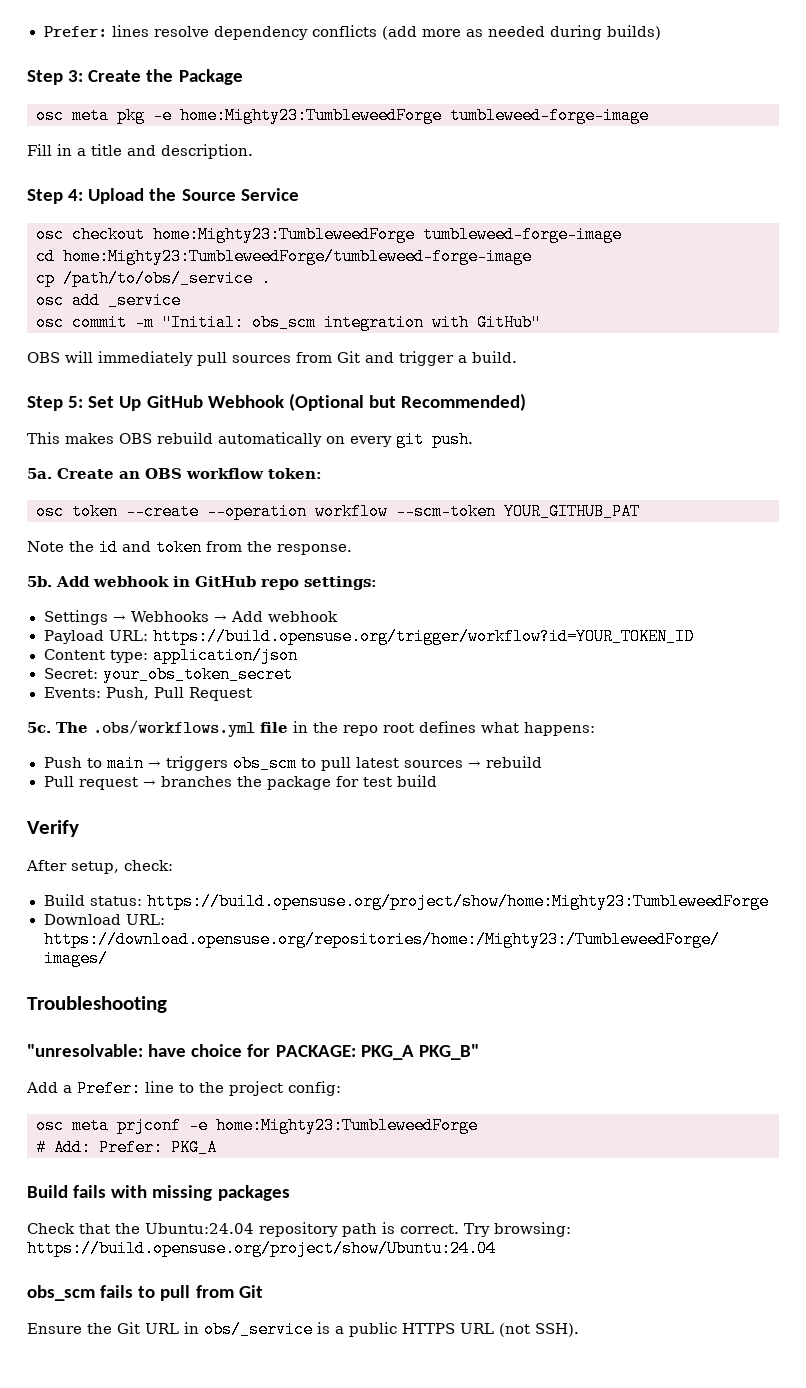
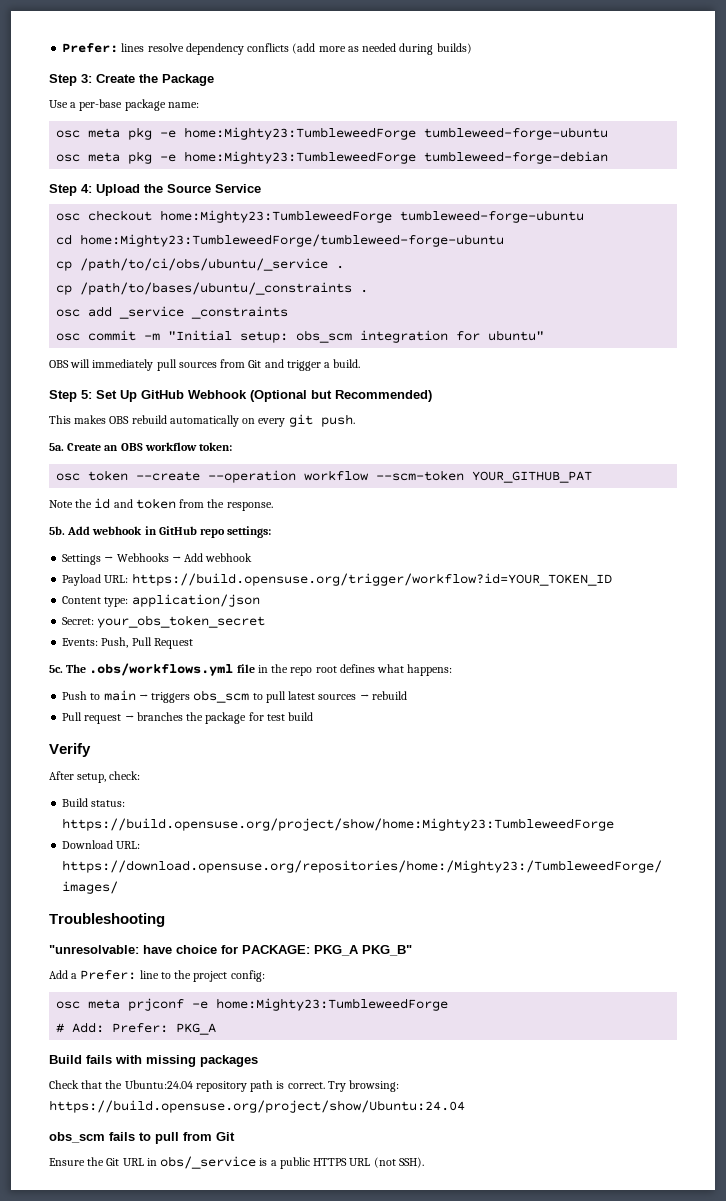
- osc meta pkg -e home:Mighty23:TumbleweedForge tumbleweed-forge-image
- Fill in a title and description.
+ Use a per-base package name:
+ osc meta pkg -e home:Mighty23:TumbleweedForge tumbleweed-forge-ubuntu
+ osc meta pkg -e home:Mighty23:TumbleweedForge tumbleweed-forge-debian
- osc checkout home:Mighty23:TumbleweedForge tumbleweed-forge-image
+ osc checkout home:Mighty23:TumbleweedForge tumbleweed-forge-ubuntu
- cd home:Mighty23:TumbleweedForge/tumbleweed-forge-image
- cp /path/to/obs/_service .
+ cd home:Mighty23:TumbleweedForge/tumbleweed-forge-ubuntu
+ cp /path/to/ci/obs/ubuntu/_service .
+ cp /path/to/bases/ubuntu/_constraints .
- osc add _service
+ osc add _service _constraints
- osc commit -m "Initial: obs_scm integration with GitHub"
+ osc commit -m "Initial setup: obs_scm integration for ubuntu"

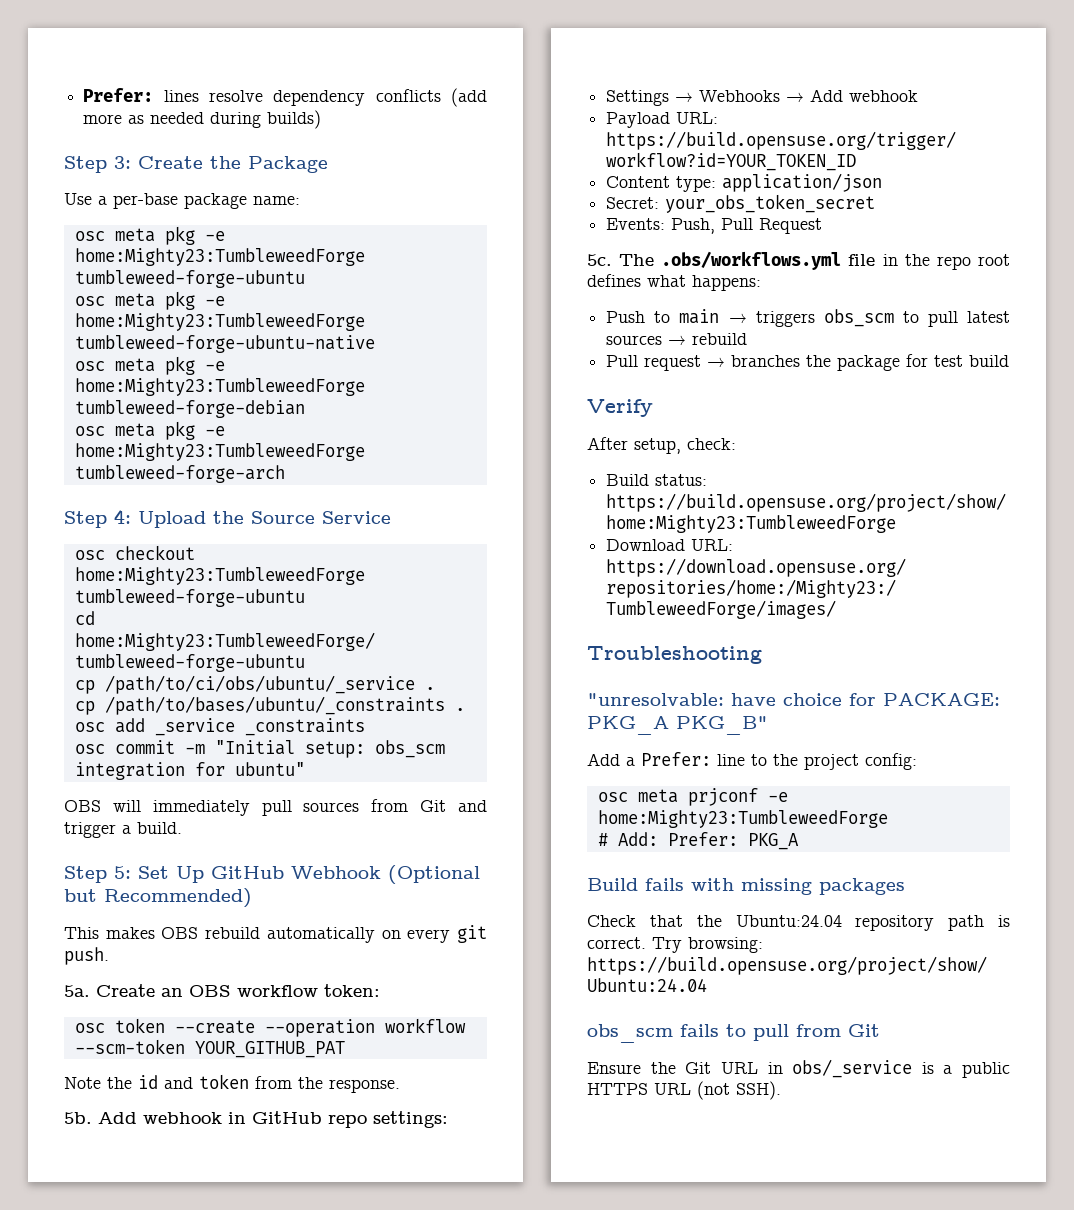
+ osc meta pkg -e home:Mighty23:TumbleweedForge tumbleweed-forge-ubuntu-native
+ osc meta pkg -e home:Mighty23:TumbleweedForge tumbleweed-forge-arch

